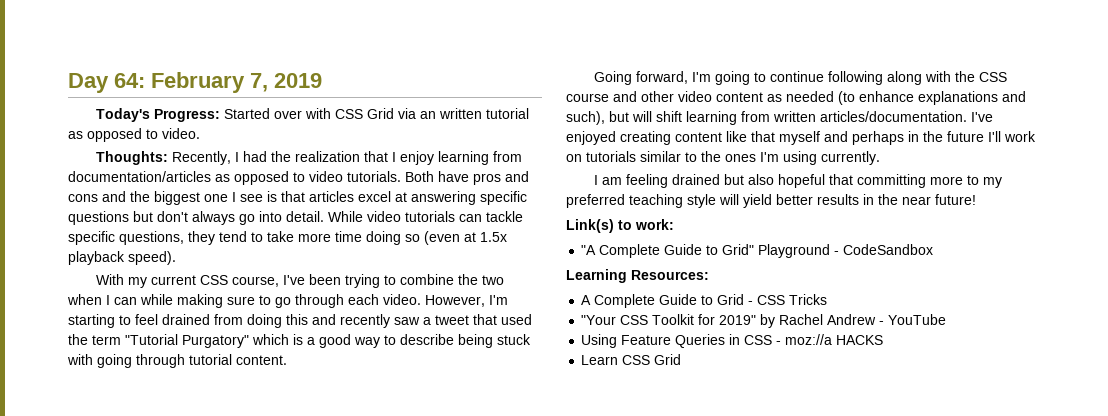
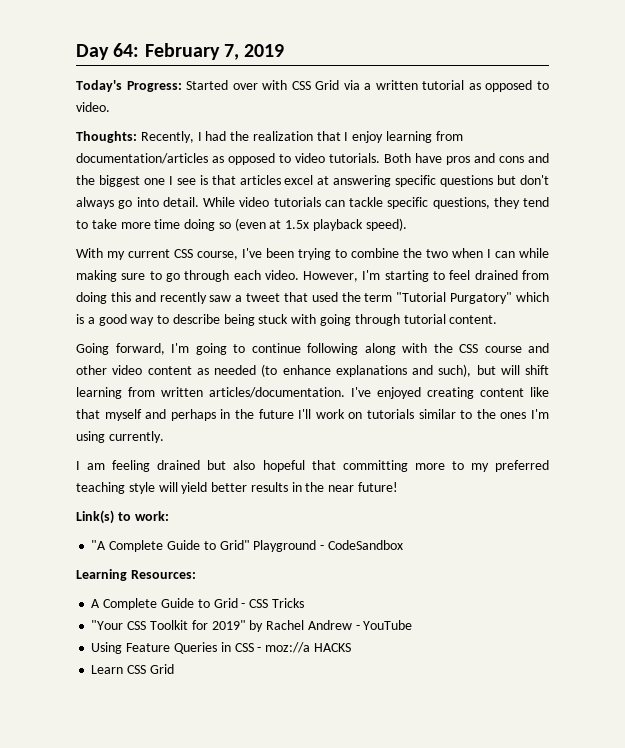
- Today's Progress: Started over with CSS Grid via an written tutorial as opposed to video.
+ Today's Progress: Started over with CSS Grid via a written tutorial as opposed to video.

